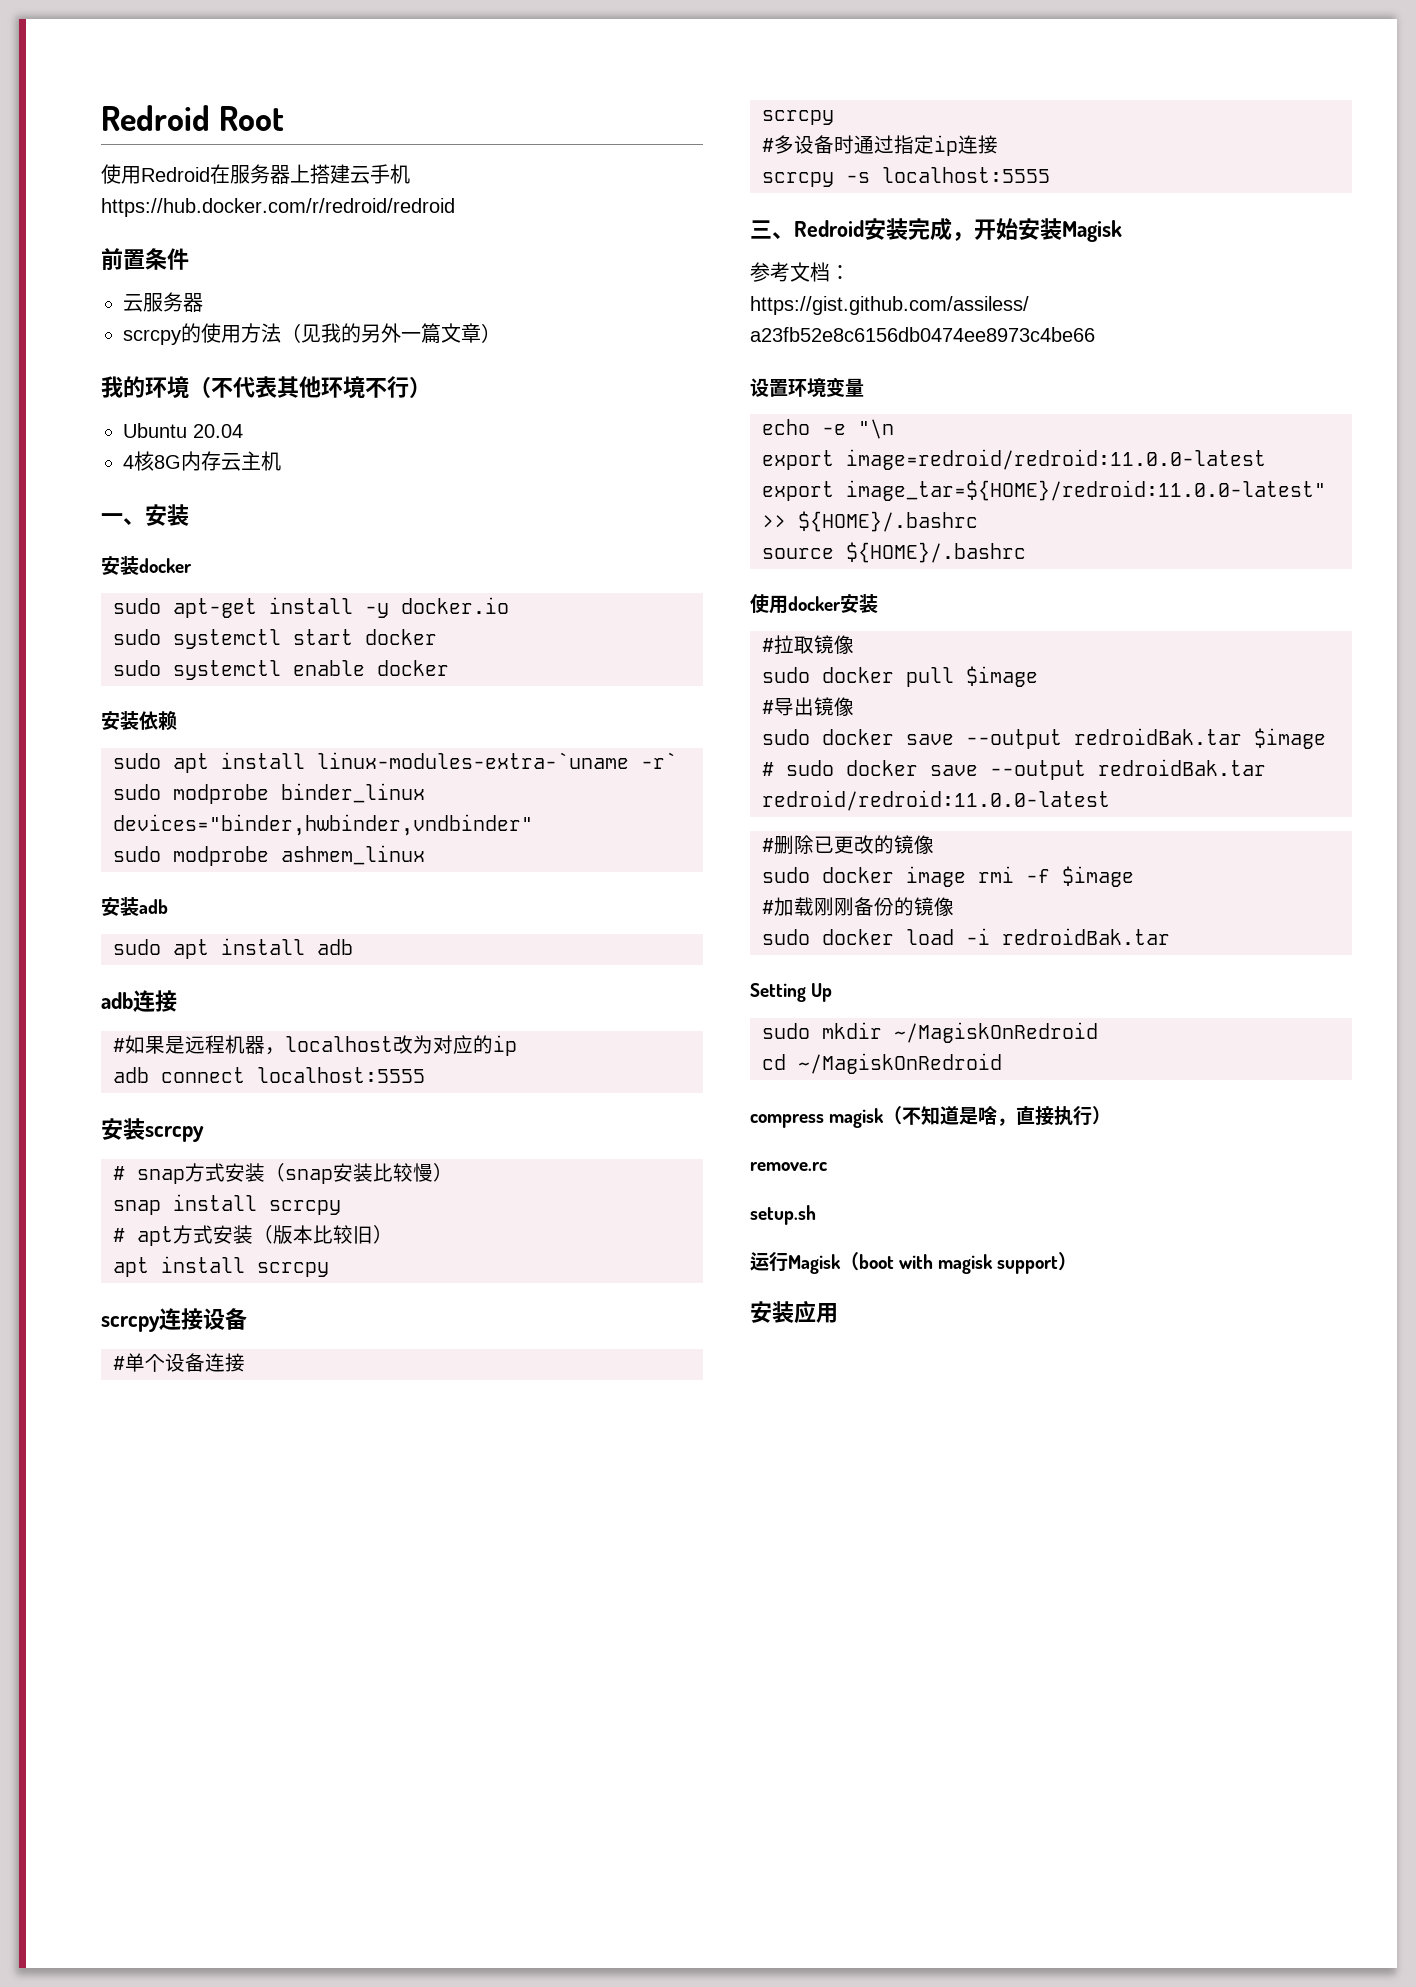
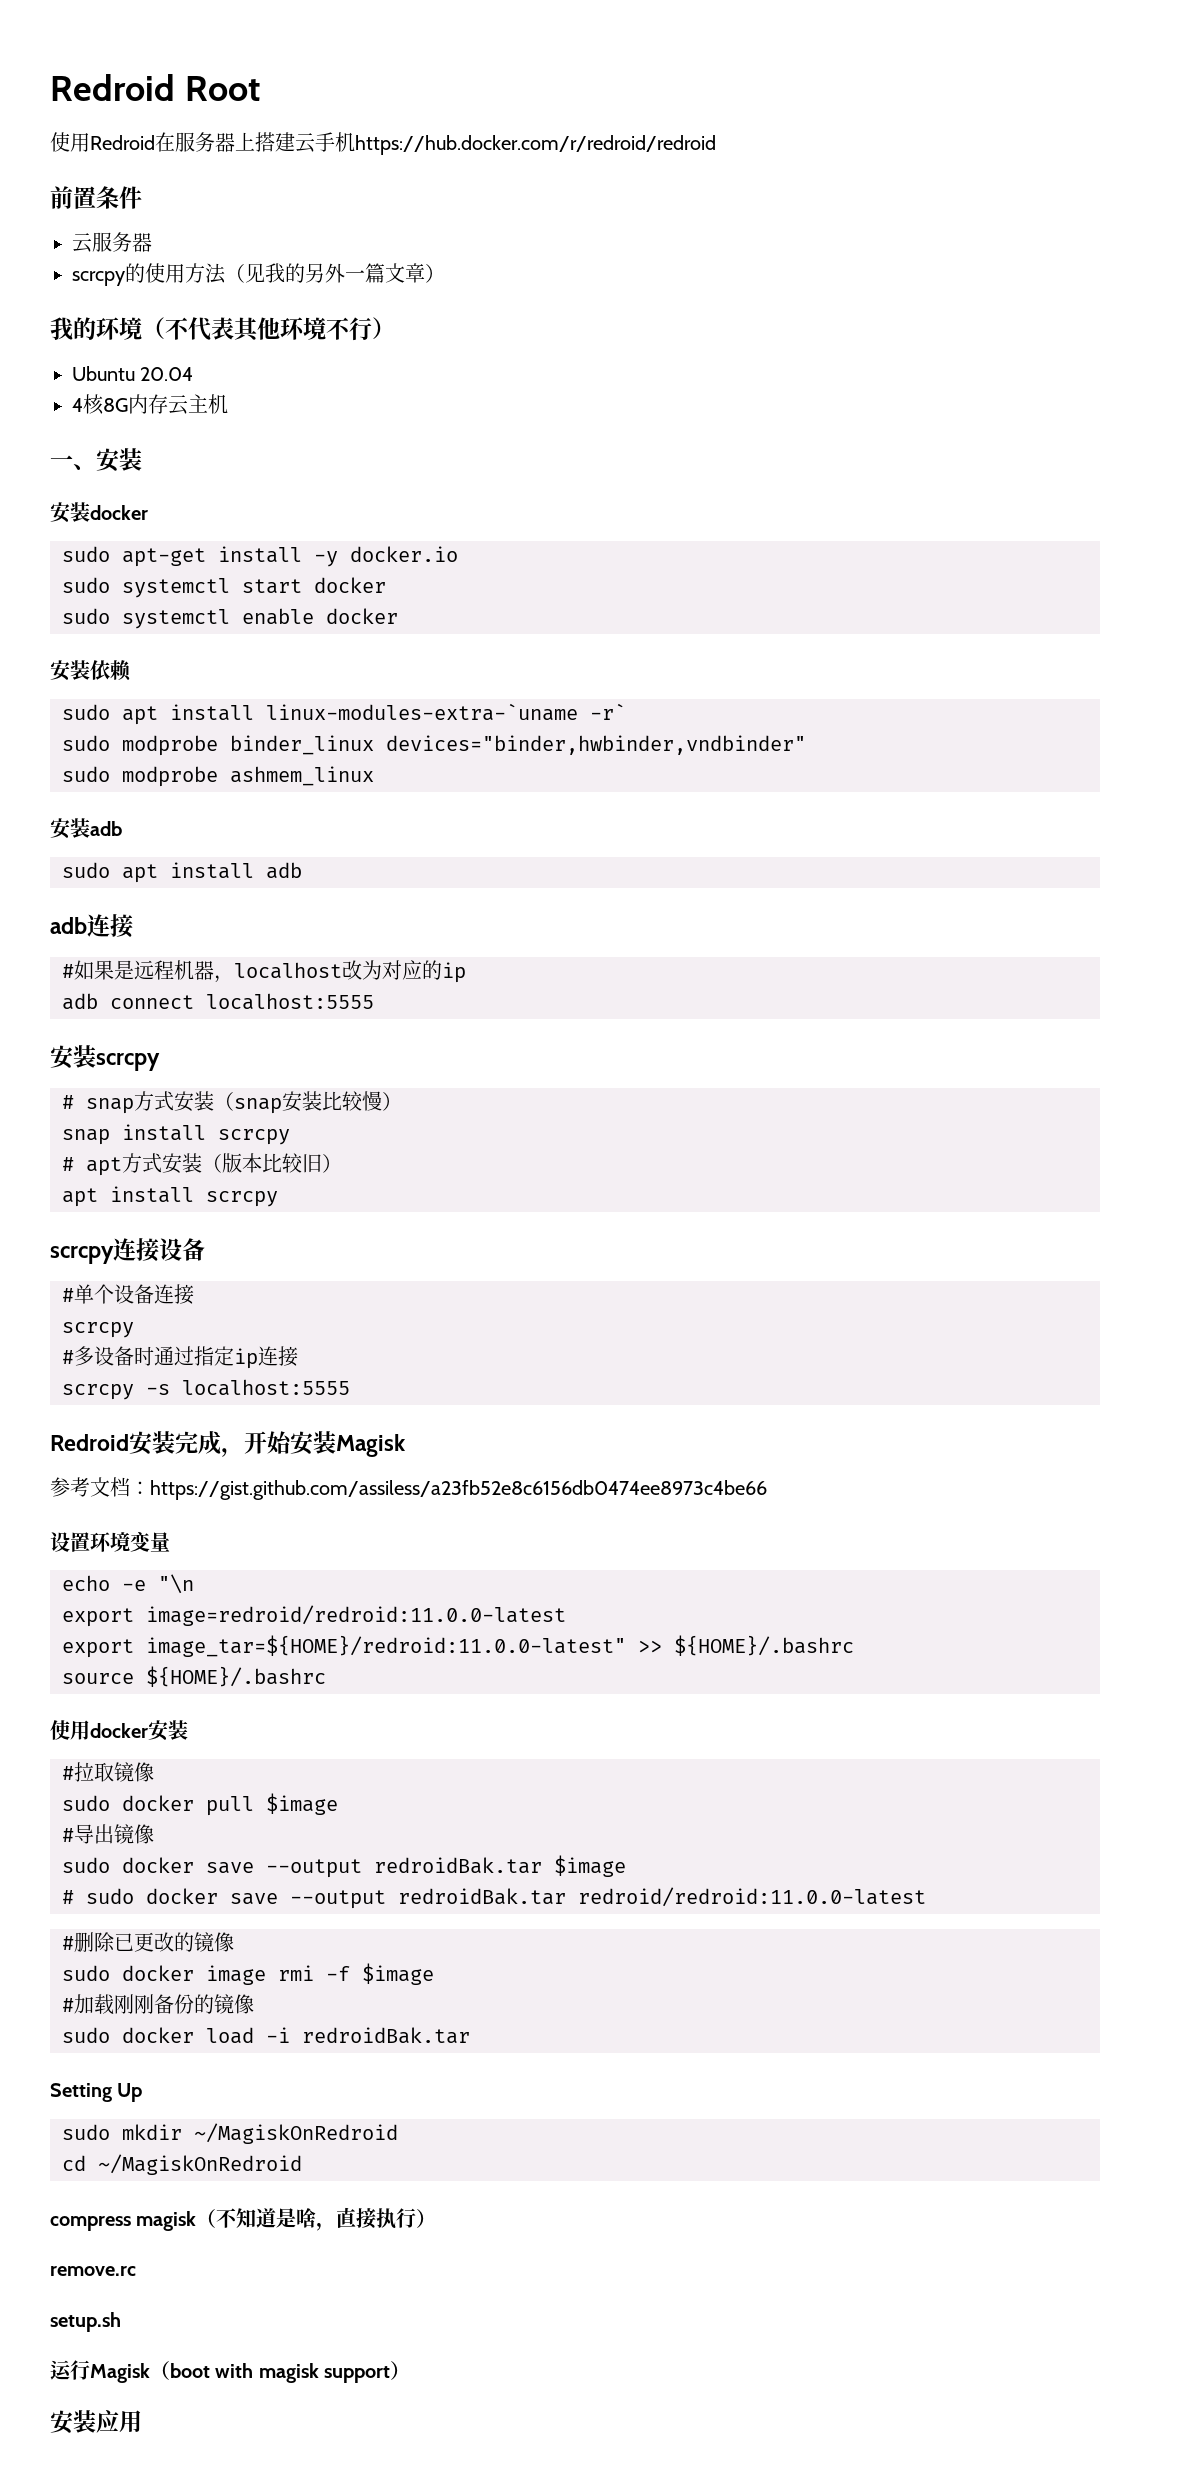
- 三、Redroid安装完成，开始安装Magisk
+ Redroid安装完成，开始安装Magisk

